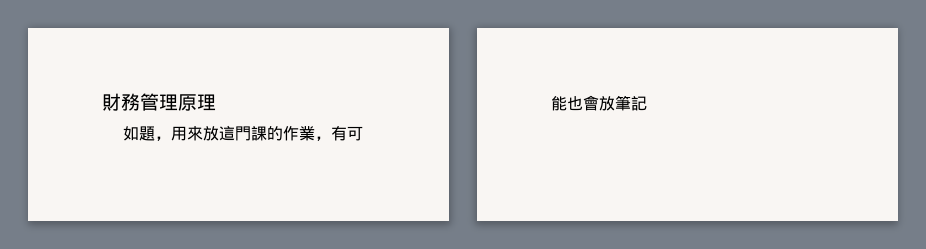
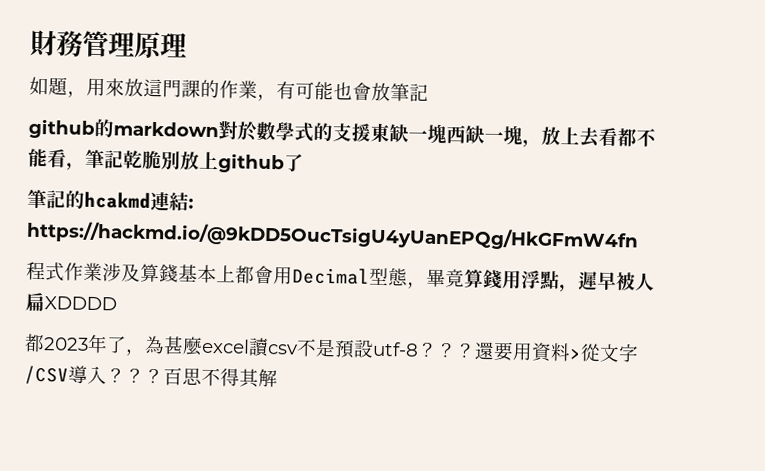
+ github的markdown對於數學式的支援東缺一塊西缺一塊，放上去看都不能看，筆記乾脆別放上github了
+ 筆記的hcakmd連結: https://hackmd.io/@9kDD5OucTsigU4yUanEPQg/HkGFmW4fn
+ 程式作業涉及算錢基本上都會用Decimal型態，畢竟算錢用浮點，遲早被人扁XDDDD
+ 都2023年了，為甚麼excel讀csv不是預設utf-8？？？還要用資料>從文字/CSV導入？？？百思不得其解

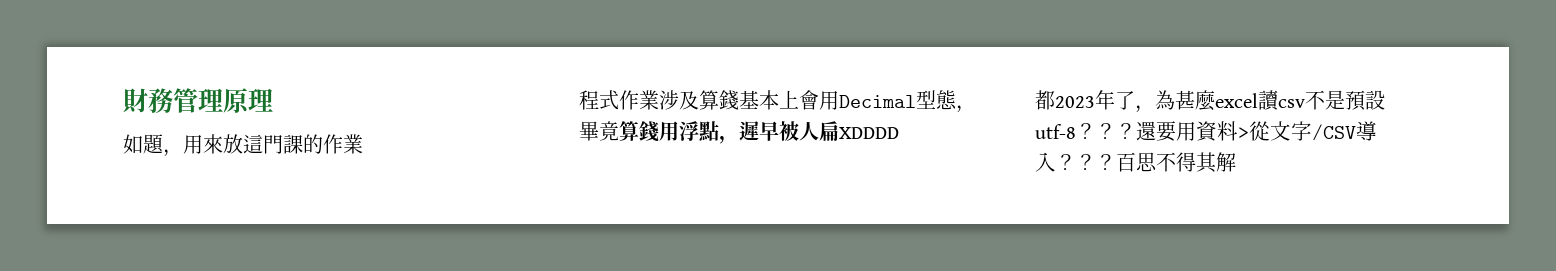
- 如題，用來放這門課的作業，有可能也會放筆記
- github的markdown對於數學式的支援東缺一塊西缺一塊，放上去看都不能看，筆記乾脆別放上github了
- 筆記的hcakmd連結: https://hackmd.io/@9kDD5OucTsigU4yUanEPQg/HkGFmW4fn
+ 如題，用來放這門課的作業
- 程式作業涉及算錢基本上都會用Decimal型態，畢竟算錢用浮點，遲早被人扁XDDDD
+ 程式作業涉及算錢基本上會用Decimal型態，畢竟算錢用浮點，遲早被人扁XDDDD

